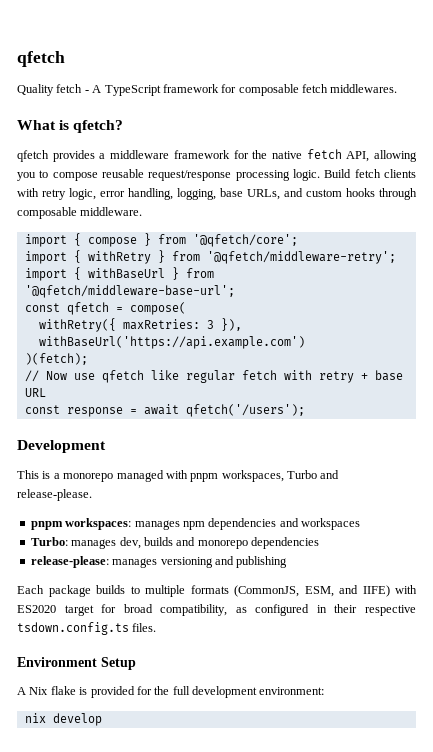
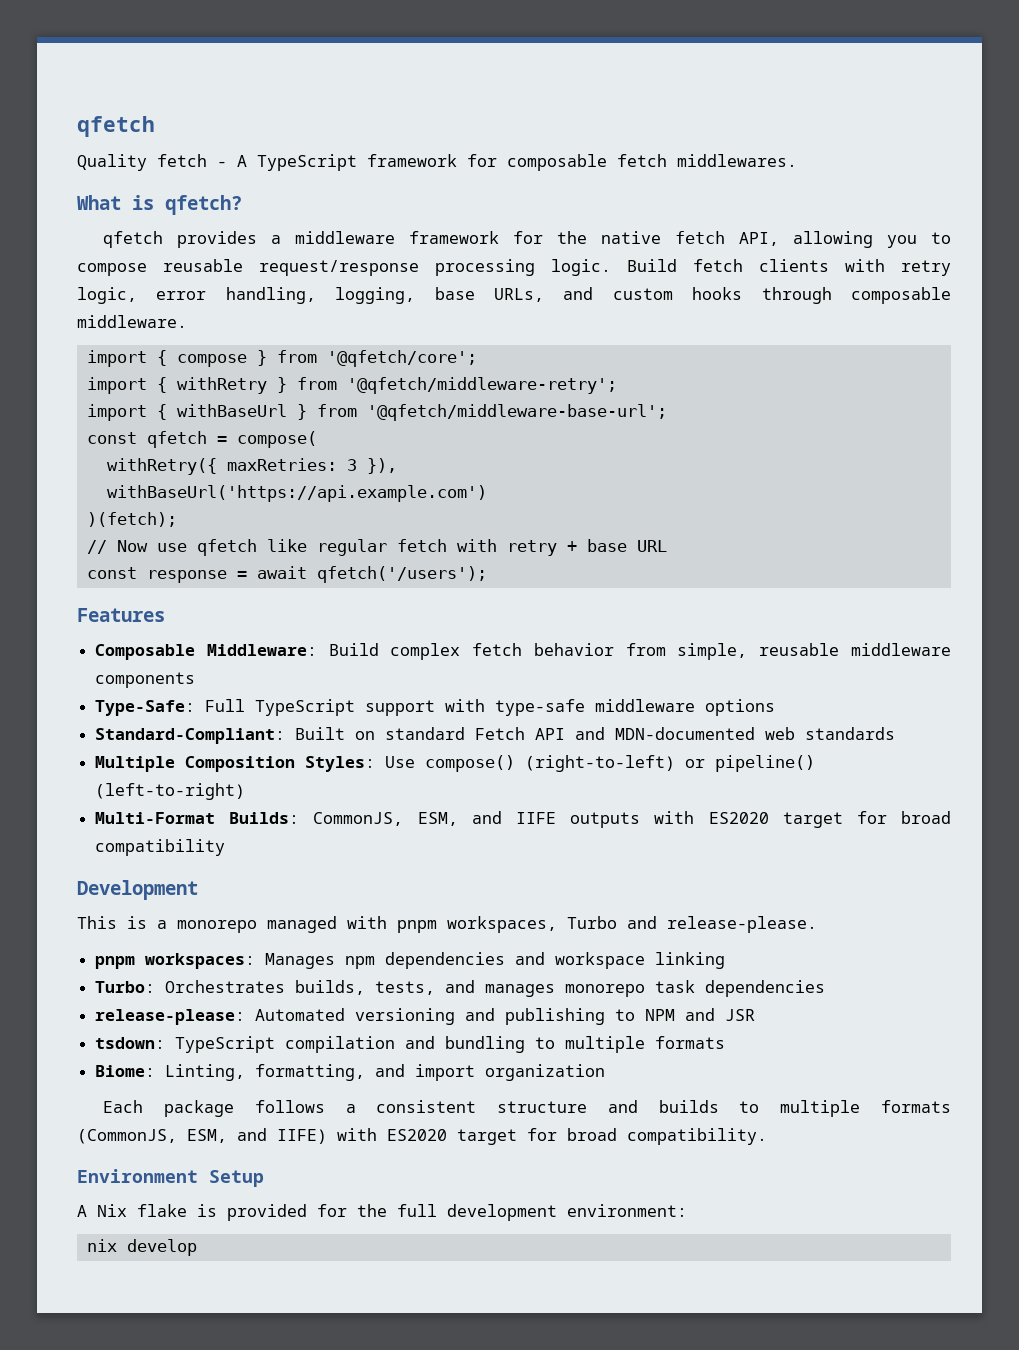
+ Features
+ Composable Middleware: Build complex fetch behavior from simple, reusable middleware components
+ Type-Safe: Full TypeScript support with type-safe middleware options
+ Standard-Compliant: Built on standard Fetch API and MDN-documented web standards
+ Multiple Composition Styles: Use compose() (right-to-left) or pipeline() (left-to-right)
+ Multi-Format Builds: CommonJS, ESM, and IIFE outputs with ES2020 target for broad compatibility
- pnpm workspaces: manages npm dependencies and workspaces
+ pnpm workspaces: Manages npm dependencies and workspace linking
- Turbo: manages dev, builds and monorepo dependencies
+ Turbo: Orchestrates builds, tests, and manages monorepo task dependencies
- release-please: manages versioning and publishing
- Each package builds to multiple formats (CommonJS, ESM, and IIFE) with ES2020 target for broad compatibility, as configured in their respective tsdown.config.ts files.
+ release-please: Automated versioning and publishing to NPM and JSR
+ tsdown: TypeScript compilation and bundling to multiple formats
+ Biome: Linting, formatting, and import organization
+ Each package follows a consistent structure and builds to multiple formats (CommonJS, ESM, and IIFE) with ES2020 target for broad compatibility.

